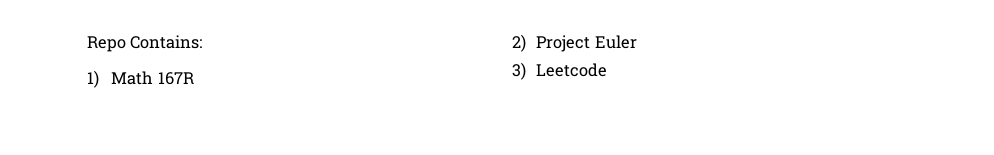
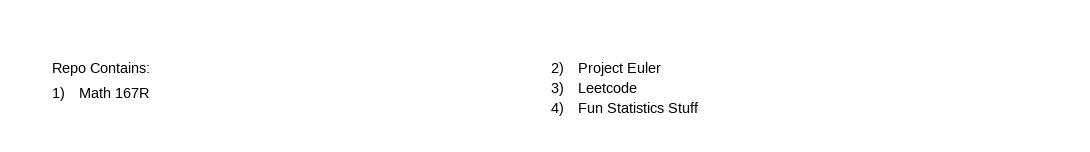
+ 4) Fun Statistics Stuff

